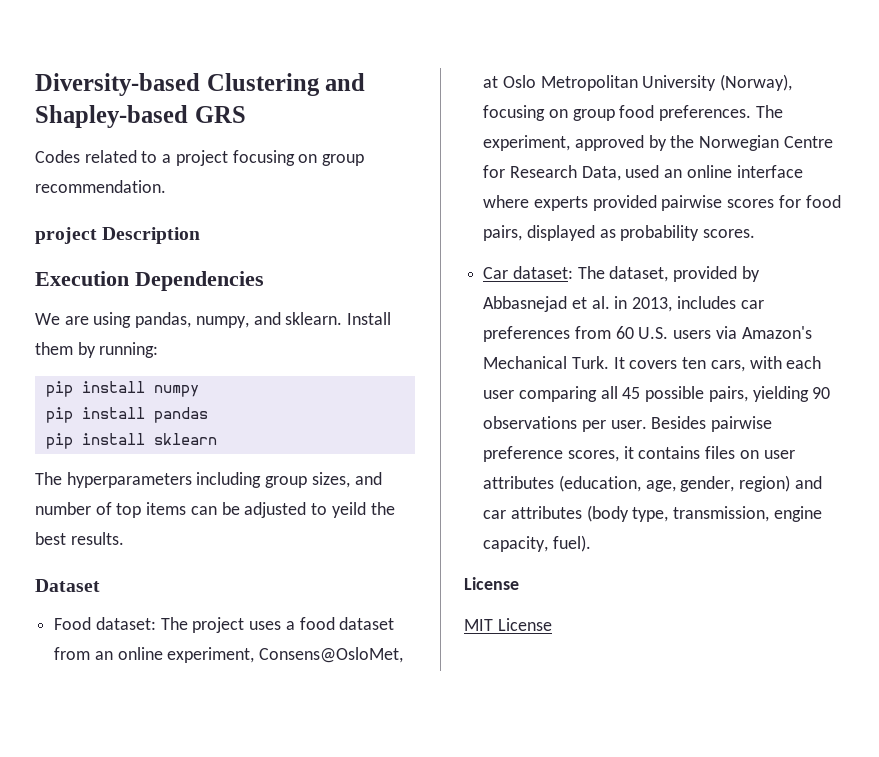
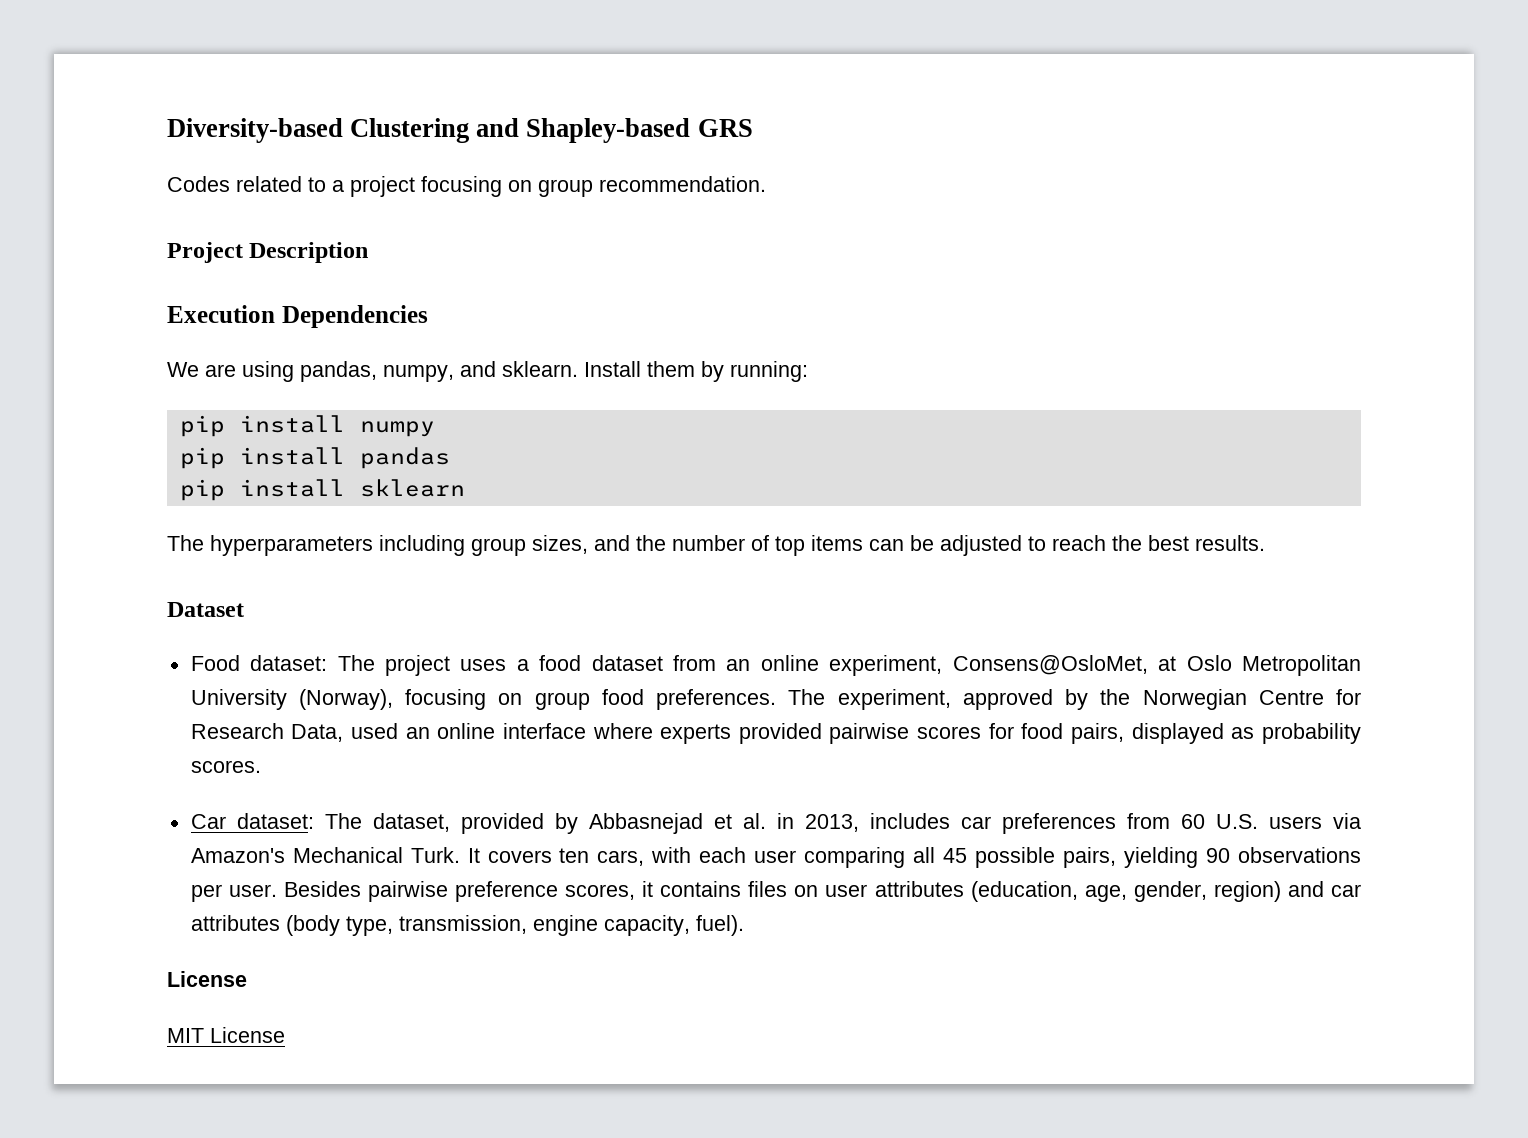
- project Description
+ Project Description
- The hyperparameters including group sizes, and number of top items can be adjusted to yeild the best results.
+ The hyperparameters including group sizes, and the number of top items can be adjusted to reach the best results.

